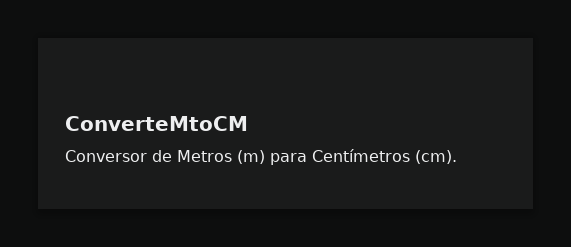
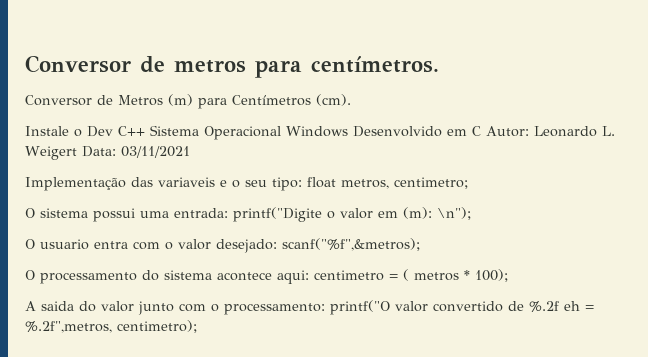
- ConverteMtoCM
+ Conversor de metros para centímetros.
+ Instale o Dev C++ Sistema Operacional Windows Desenvolvido em C Autor: Leonardo L. Weigert Data: 03/11/2021
+ Implementação das variaveis e o seu tipo: float metros, centimetro;
+ O sistema possui uma entrada: printf("Digite o valor em (m): \n");
+ O usuario entra com o valor desejado: scanf("%f",&metros);
+ O processamento do sistema acontece aqui: centimetro = ( metros * 100);
+ A saida do valor junto com o processamento: printf("O valor convertido de %.2f eh = %.2f",metros, centimetro);

